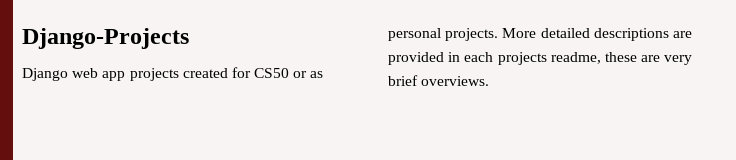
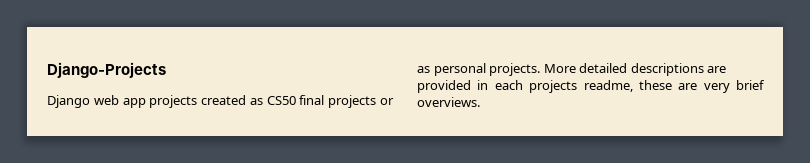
- Django web app projects created for CS50 or as personal projects.
+ Django web app projects created as CS50 final projects or as personal projects.

